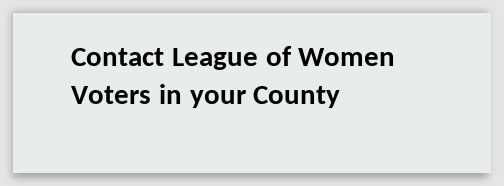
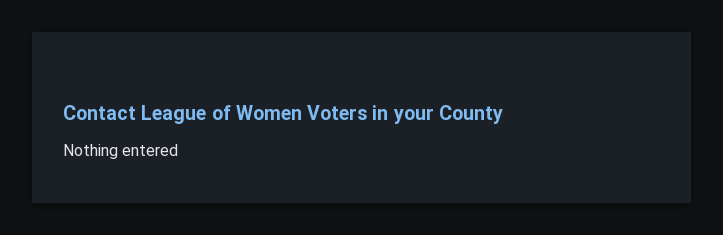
+ Nothing entered

